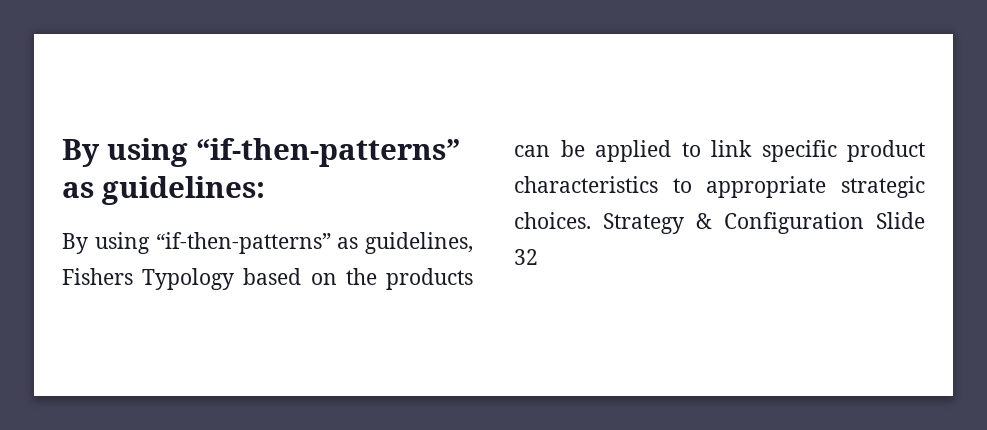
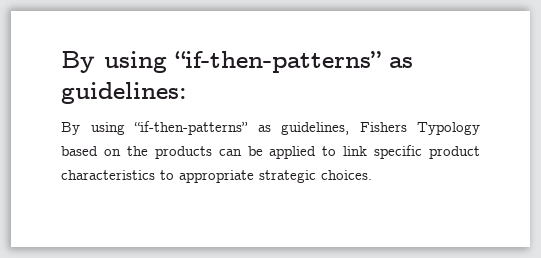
- Strategy & Configuration Slide 32

